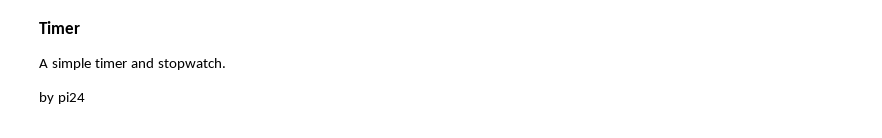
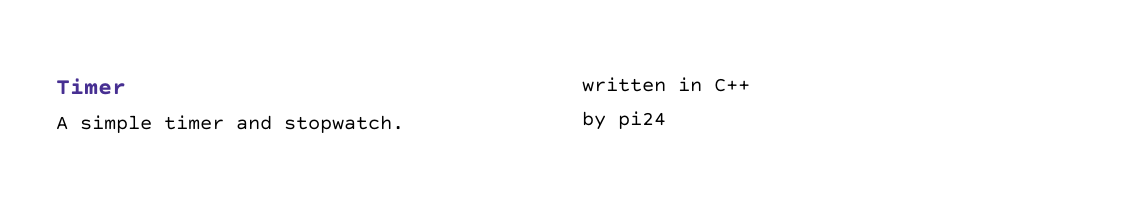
+ written in C++

